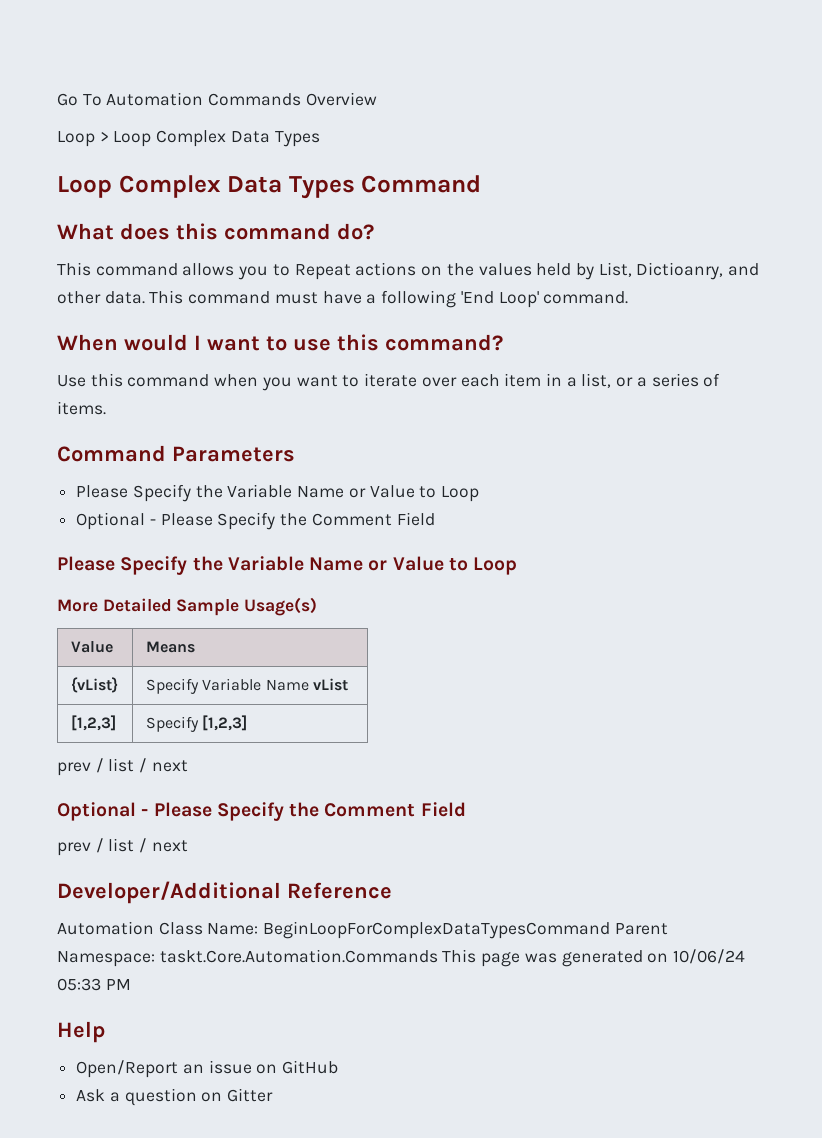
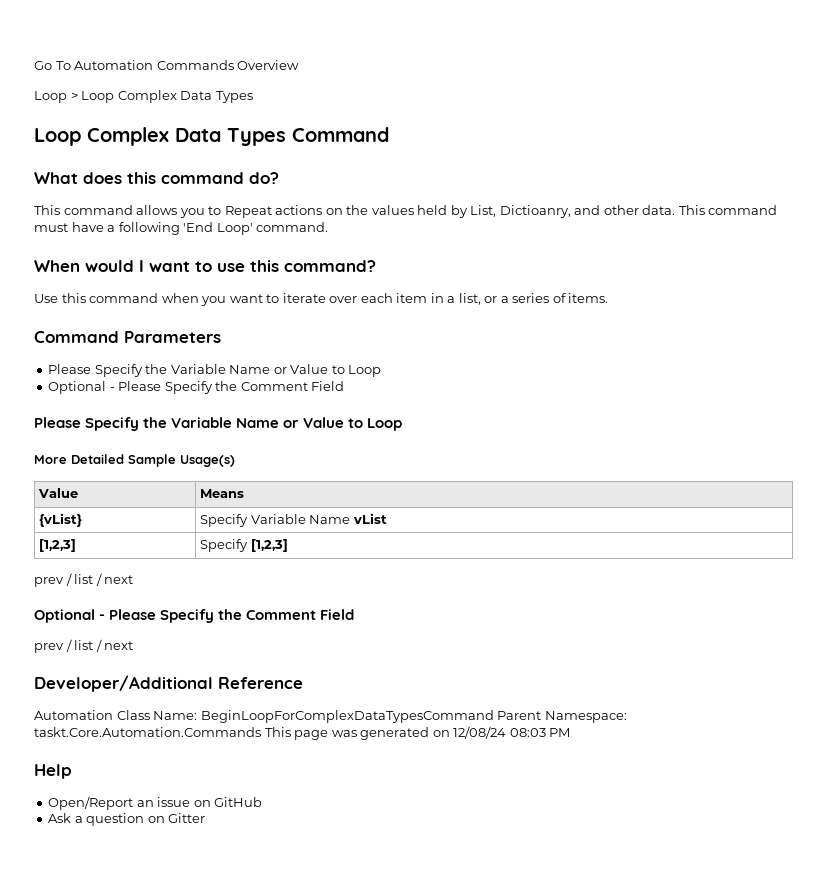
- Automation Class Name: BeginLoopForComplexDataTypesCommand Parent Namespace: taskt.Core.Automation.Commands This page was generated on 10/06/24 05:33 PM
+ Automation Class Name: BeginLoopForComplexDataTypesCommand Parent Namespace: taskt.Core.Automation.Commands This page was generated on 12/08/24 08:03 PM

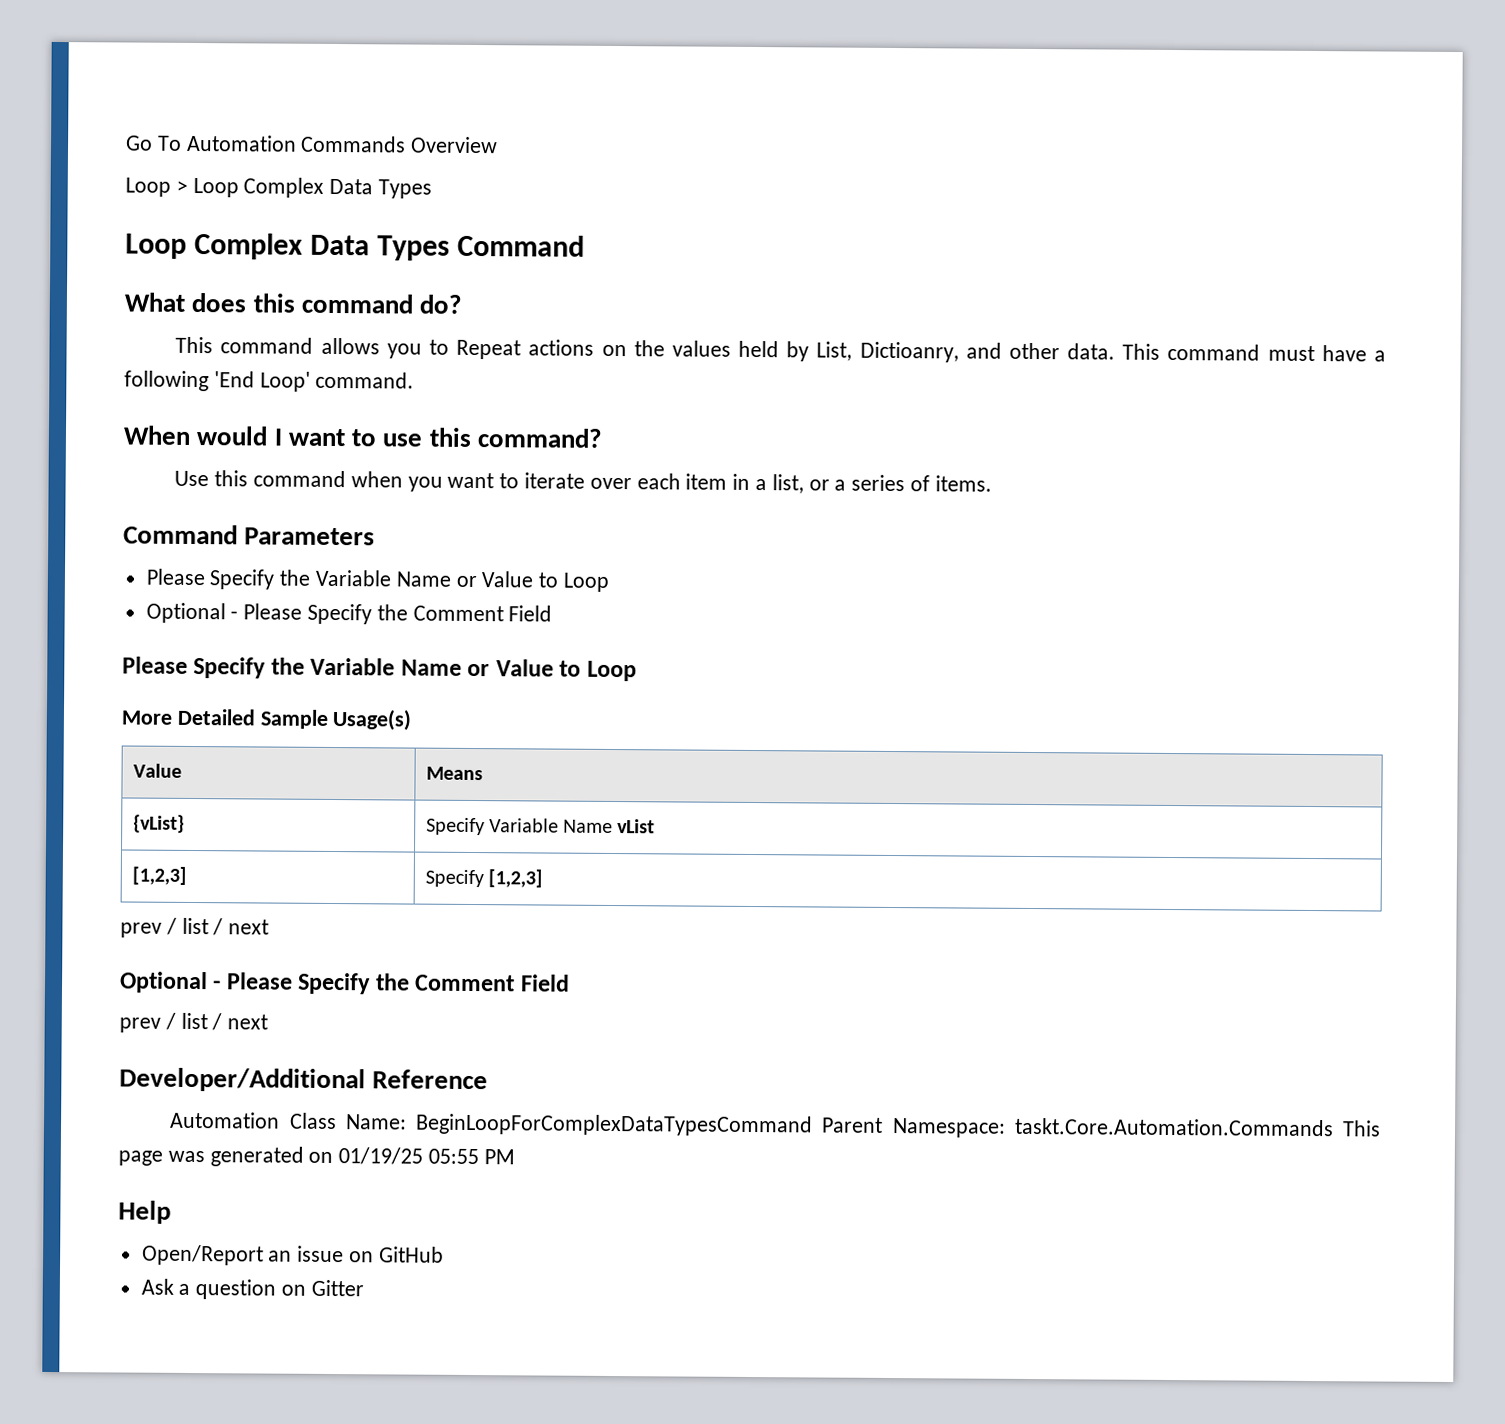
- Automation Class Name: BeginLoopForComplexDataTypesCommand Parent Namespace: taskt.Core.Automation.Commands This page was generated on 12/08/24 08:03 PM
+ Automation Class Name: BeginLoopForComplexDataTypesCommand Parent Namespace: taskt.Core.Automation.Commands This page was generated on 01/19/25 05:55 PM

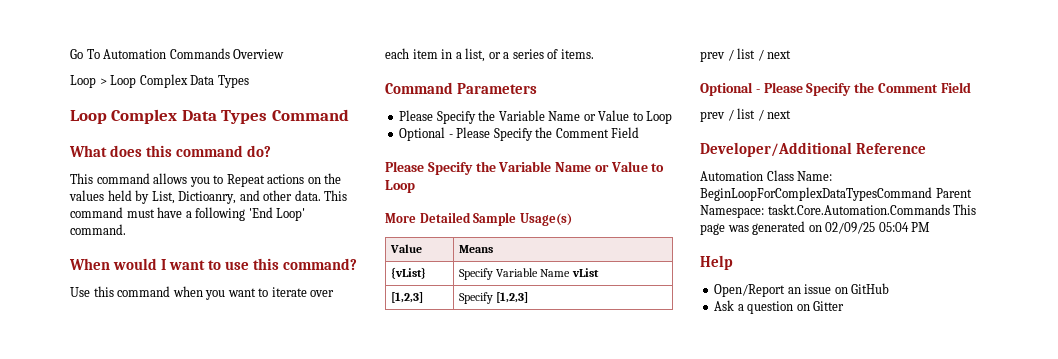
- Automation Class Name: BeginLoopForComplexDataTypesCommand Parent Namespace: taskt.Core.Automation.Commands This page was generated on 01/19/25 05:55 PM
+ Automation Class Name: BeginLoopForComplexDataTypesCommand Parent Namespace: taskt.Core.Automation.Commands This page was generated on 02/09/25 05:04 PM

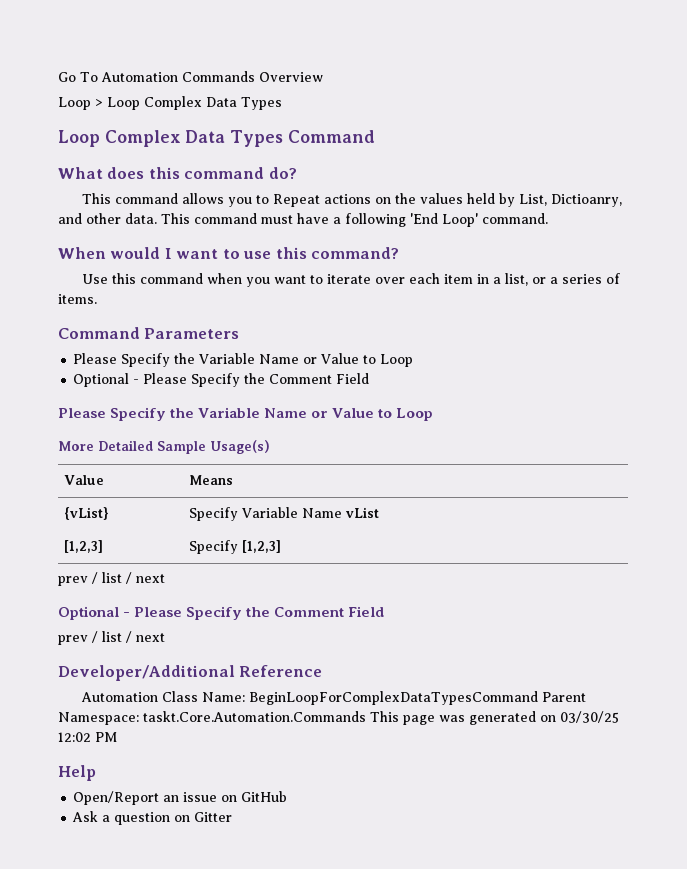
- Automation Class Name: BeginLoopForComplexDataTypesCommand Parent Namespace: taskt.Core.Automation.Commands This page was generated on 02/09/25 05:04 PM
+ Automation Class Name: BeginLoopForComplexDataTypesCommand Parent Namespace: taskt.Core.Automation.Commands This page was generated on 03/30/25 12:02 PM

